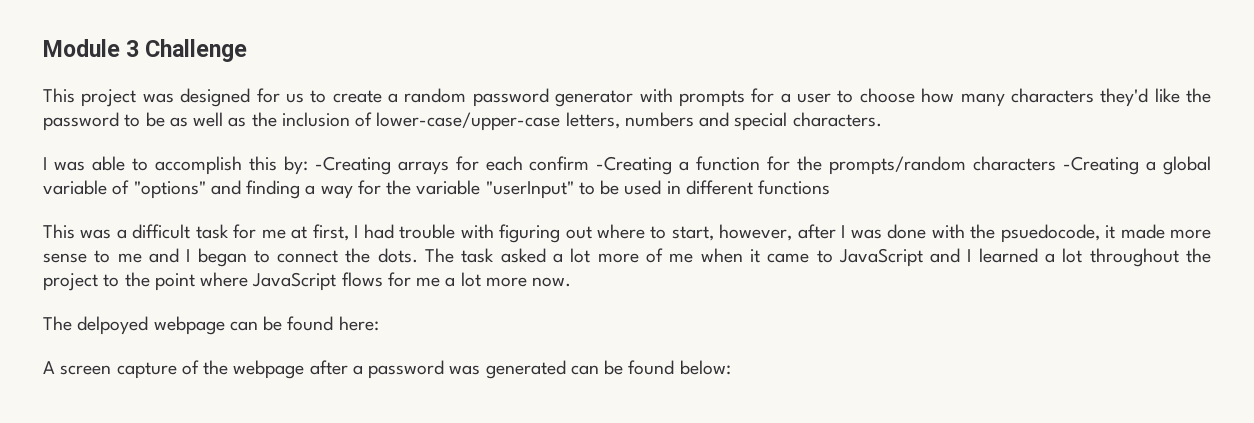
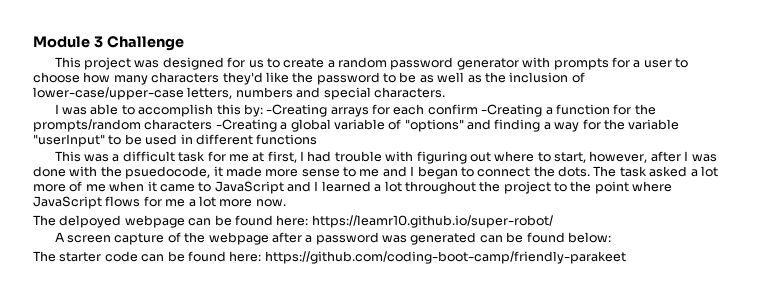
- The delpoyed webpage can be found here:
+ The delpoyed webpage can be found here: https://leamr10.github.io/super-robot/
+ The starter code can be found here: https://github.com/coding-boot-camp/friendly-parakeet

